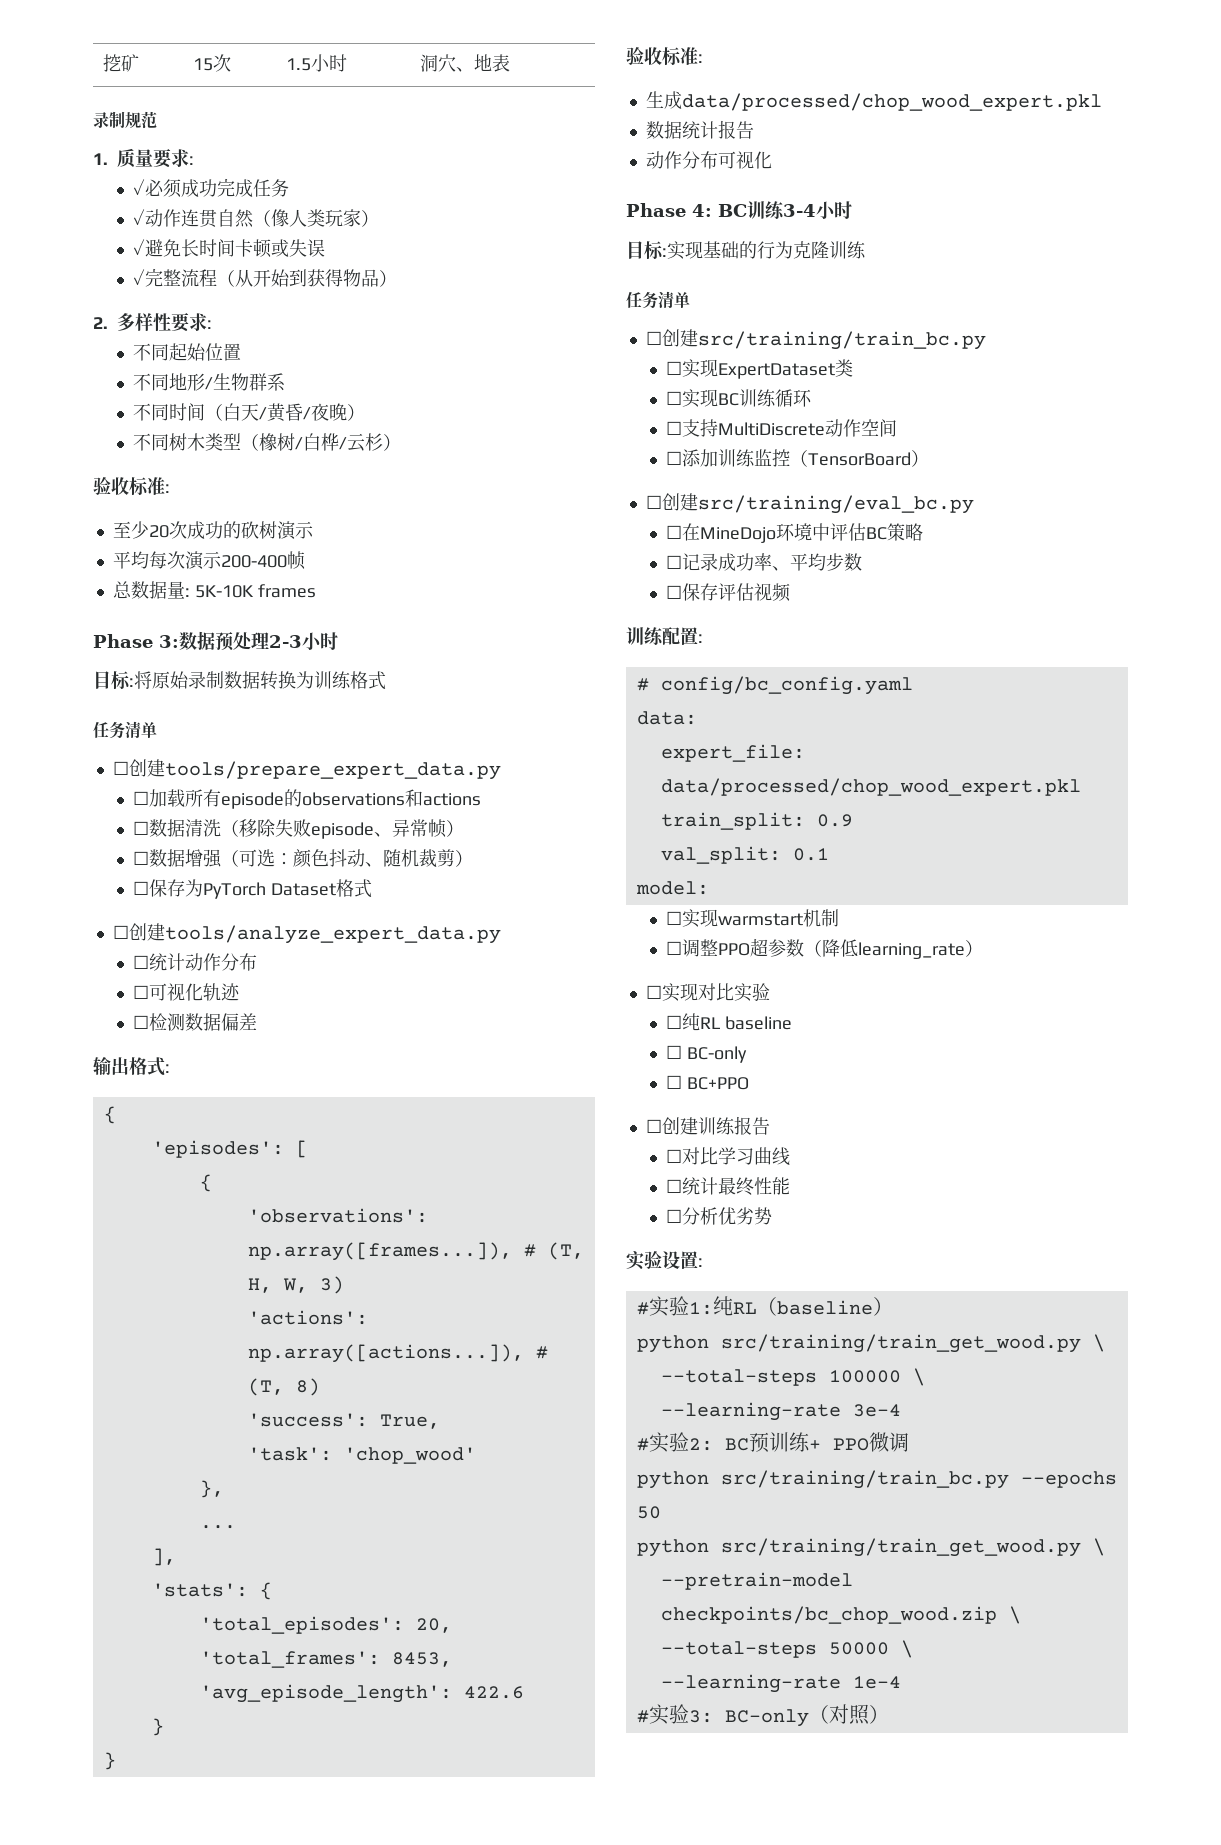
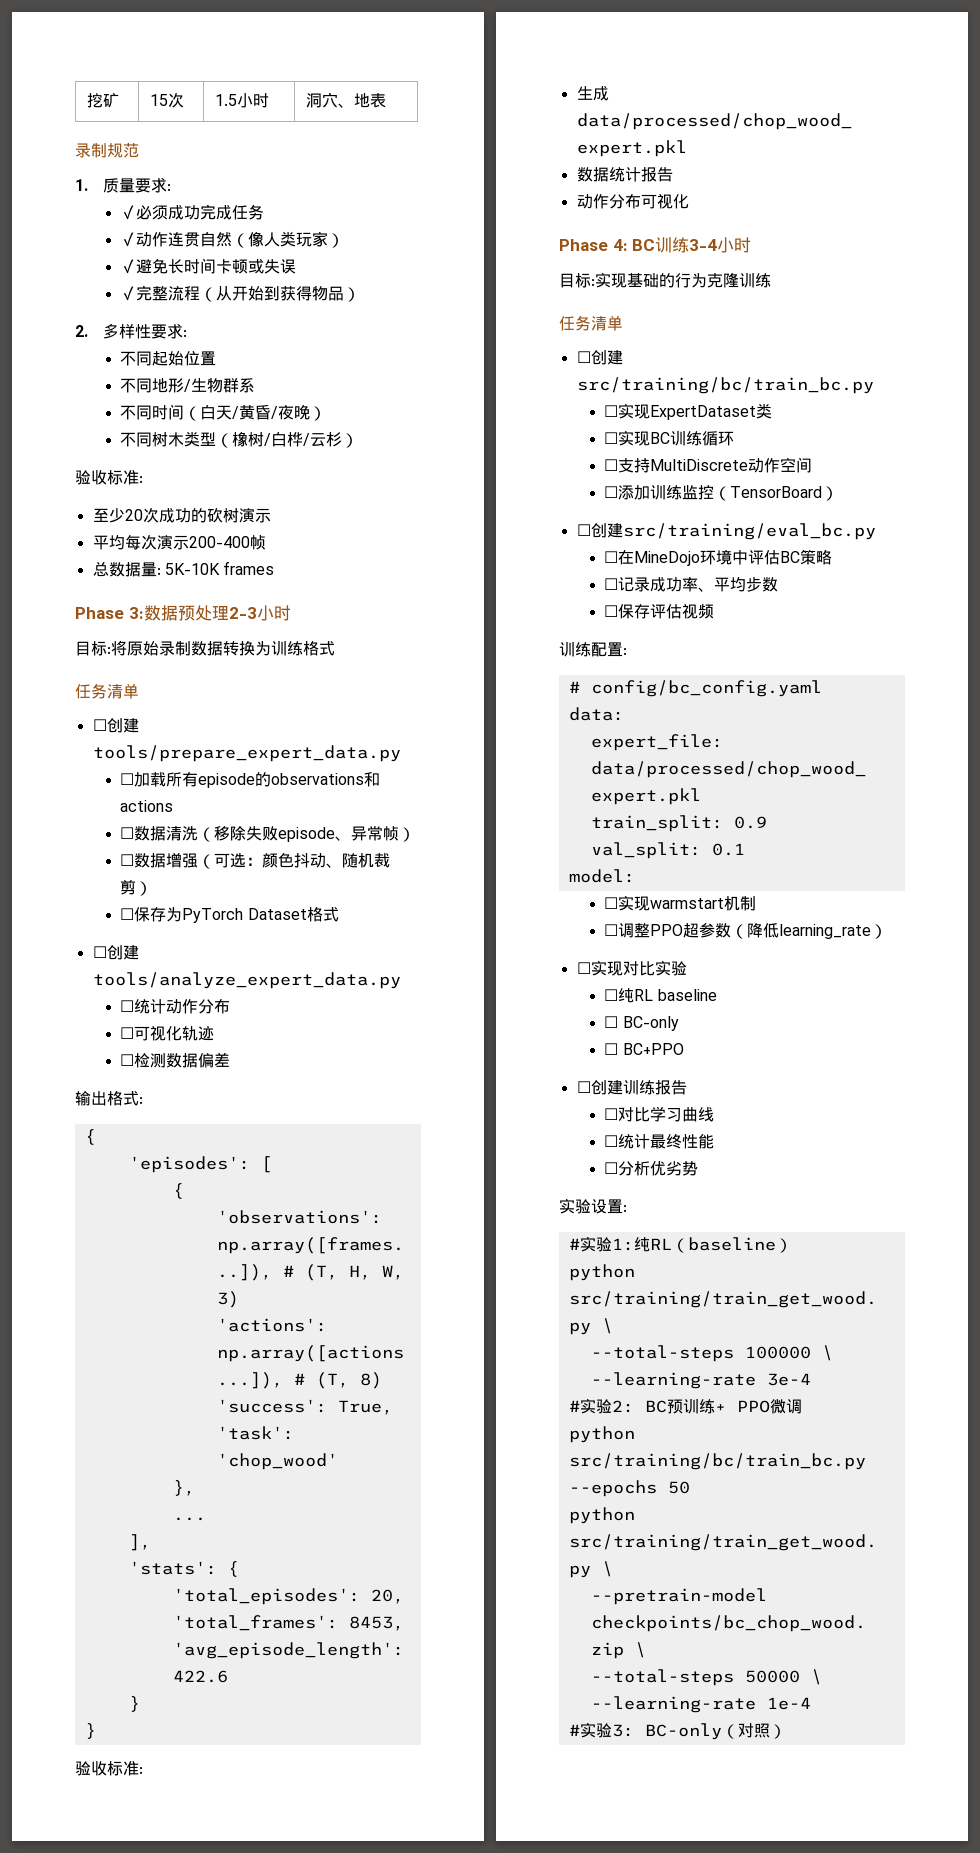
- ☐创建src/training/train_bc.py
+ ☐创建src/training/bc/train_bc.py
- python src/training/train_bc.py --epochs 50
+ python src/training/bc/train_bc.py --epochs 50

